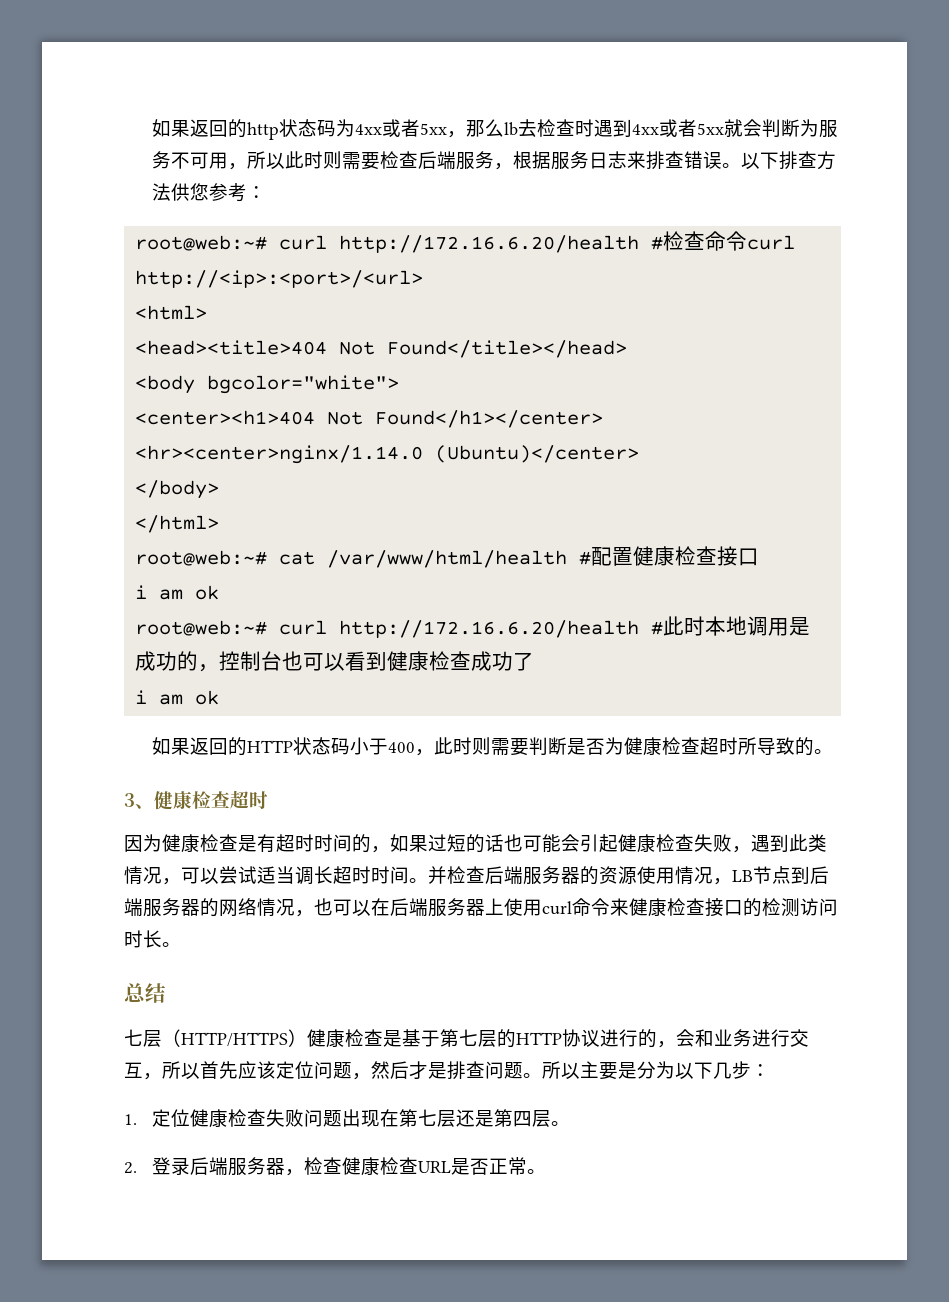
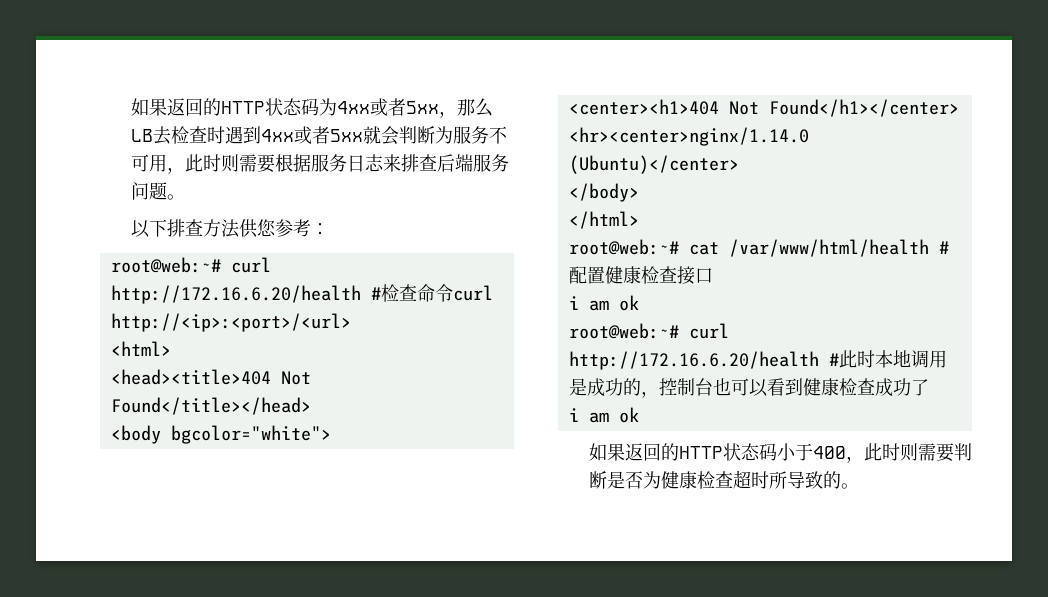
- 如果返回的http状态码为4xx或者5xx，那么lb去检查时遇到4xx或者5xx就会判断为服务不可用，所以此时则需要检查后端服务，根据服务日志来排查错误。以下排查方法供您参考：
+ 如果返回的HTTP状态码为4xx或者5xx，那么LB去检查时遇到4xx或者5xx就会判断为服务不可用，此时则需要根据服务日志来排查后端服务问题。
+ 以下排查方法供您参考：
- 3、健康检查超时
- 因为健康检查是有超时时间的，如果过短的话也可能会引起健康检查失败，遇到此类情况，可以尝试适当调长超时时间。并检查后端服务器的资源使用情况，LB节点到后端服务器的网络情况，也可以在后端服务器上使用curl命令来健康检查接口的检测访问时长。
- 总结
- 七层（HTTP/HTTPS）健康检查是基于第七层的HTTP协议进行的，会和业务进行交互，所以首先应该定位问题，然后才是排查问题。所以主要是分为以下几步：
- 1.定位健康检查失败问题出现在第七层还是第四层。
- 2.登录后端服务器，检查健康检查URL是否正常。

